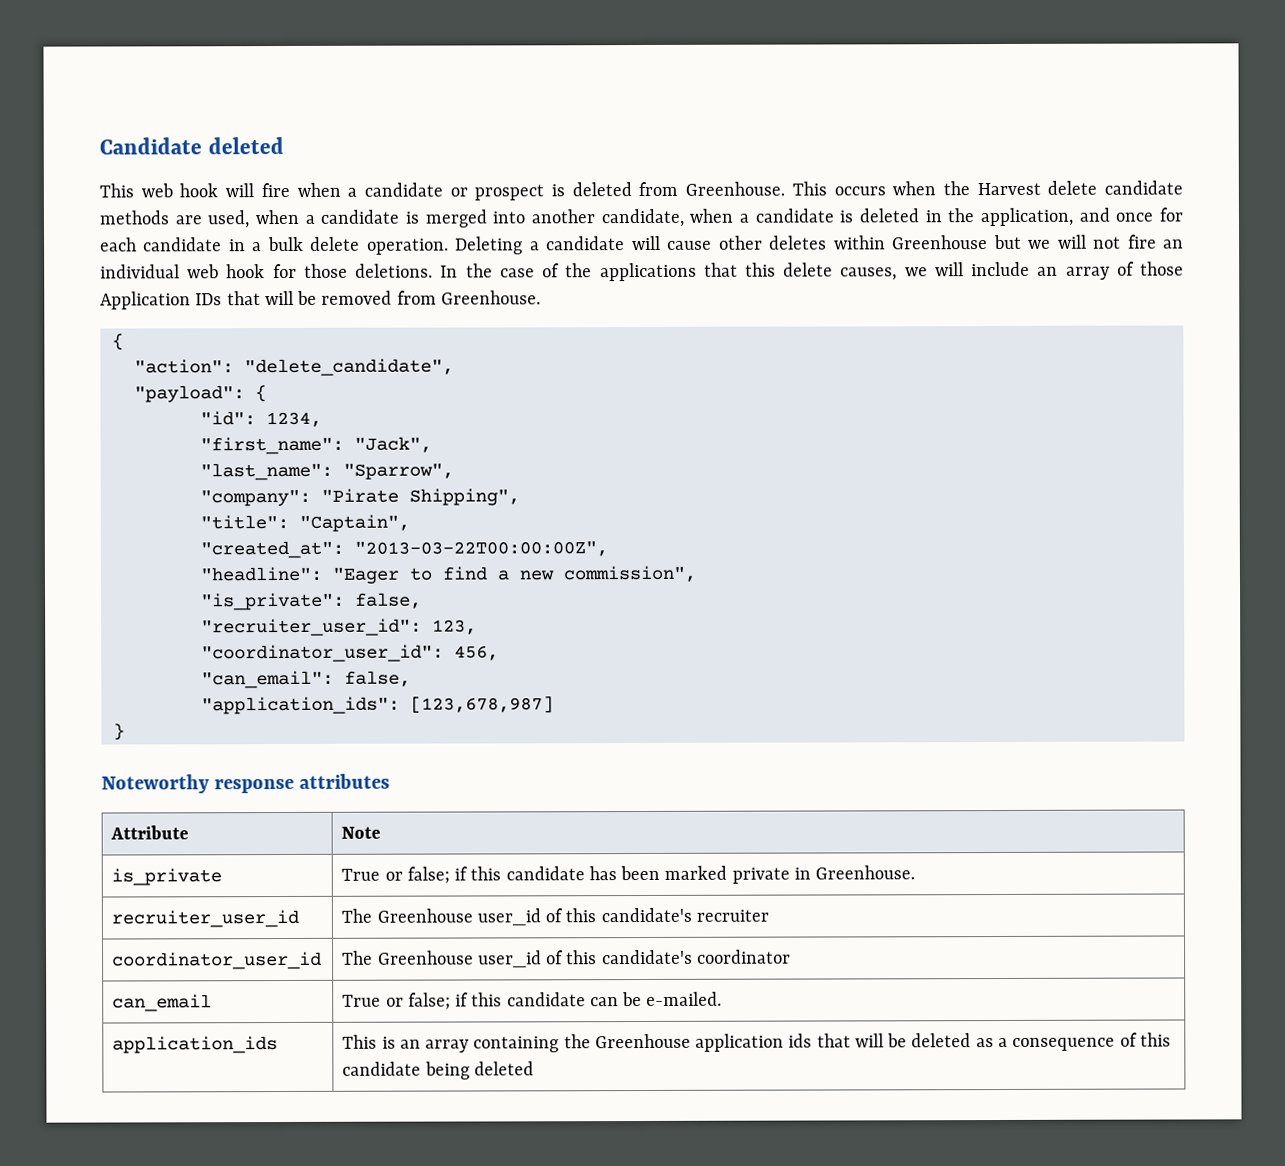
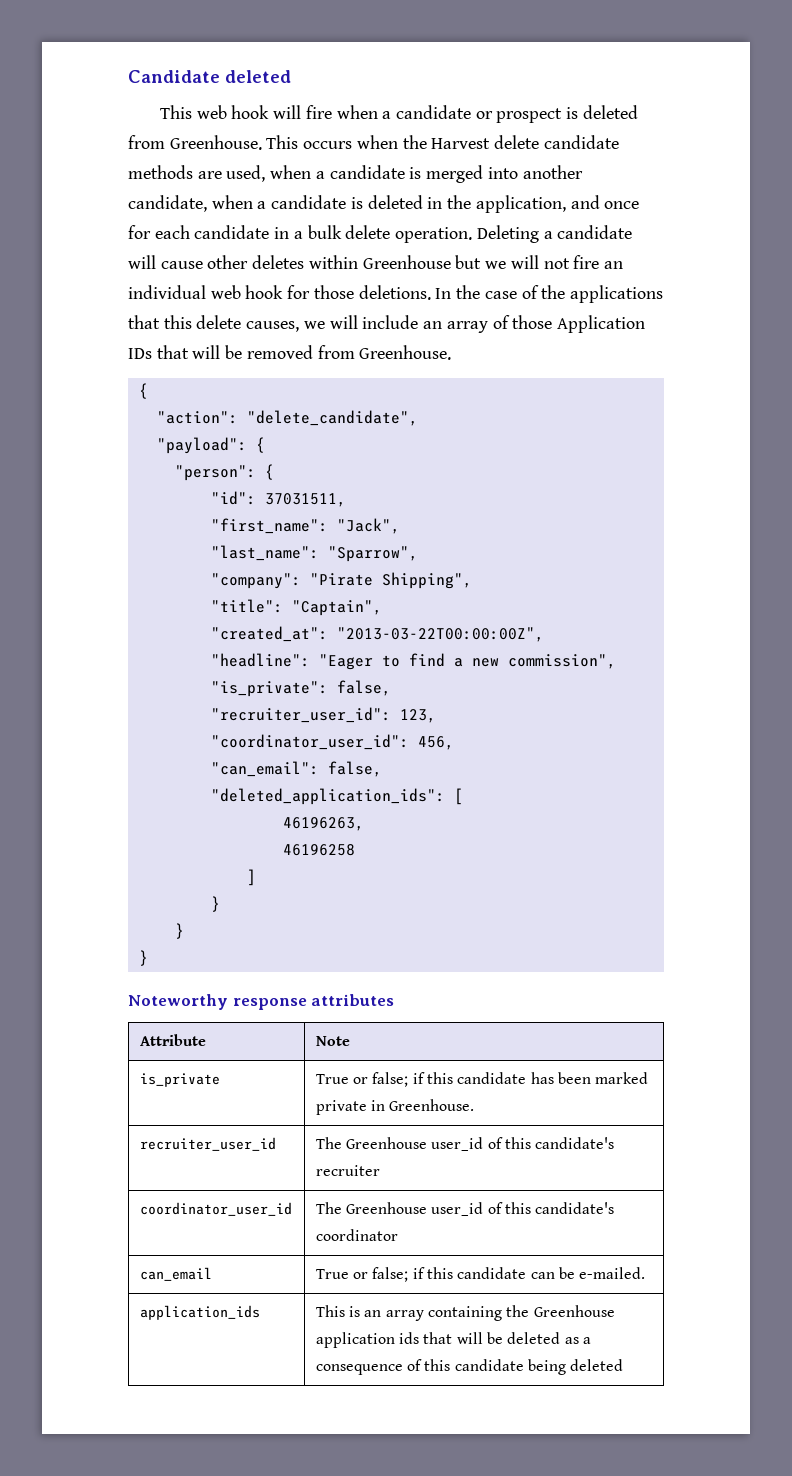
+ "person": {
- "id": 1234,
+ "id": 37031511,
- "application_ids": [123,678,987]
+ "deleted_application_ids": [
+ 46196263,
+ 46196258
+ ]
+ }
+ }

